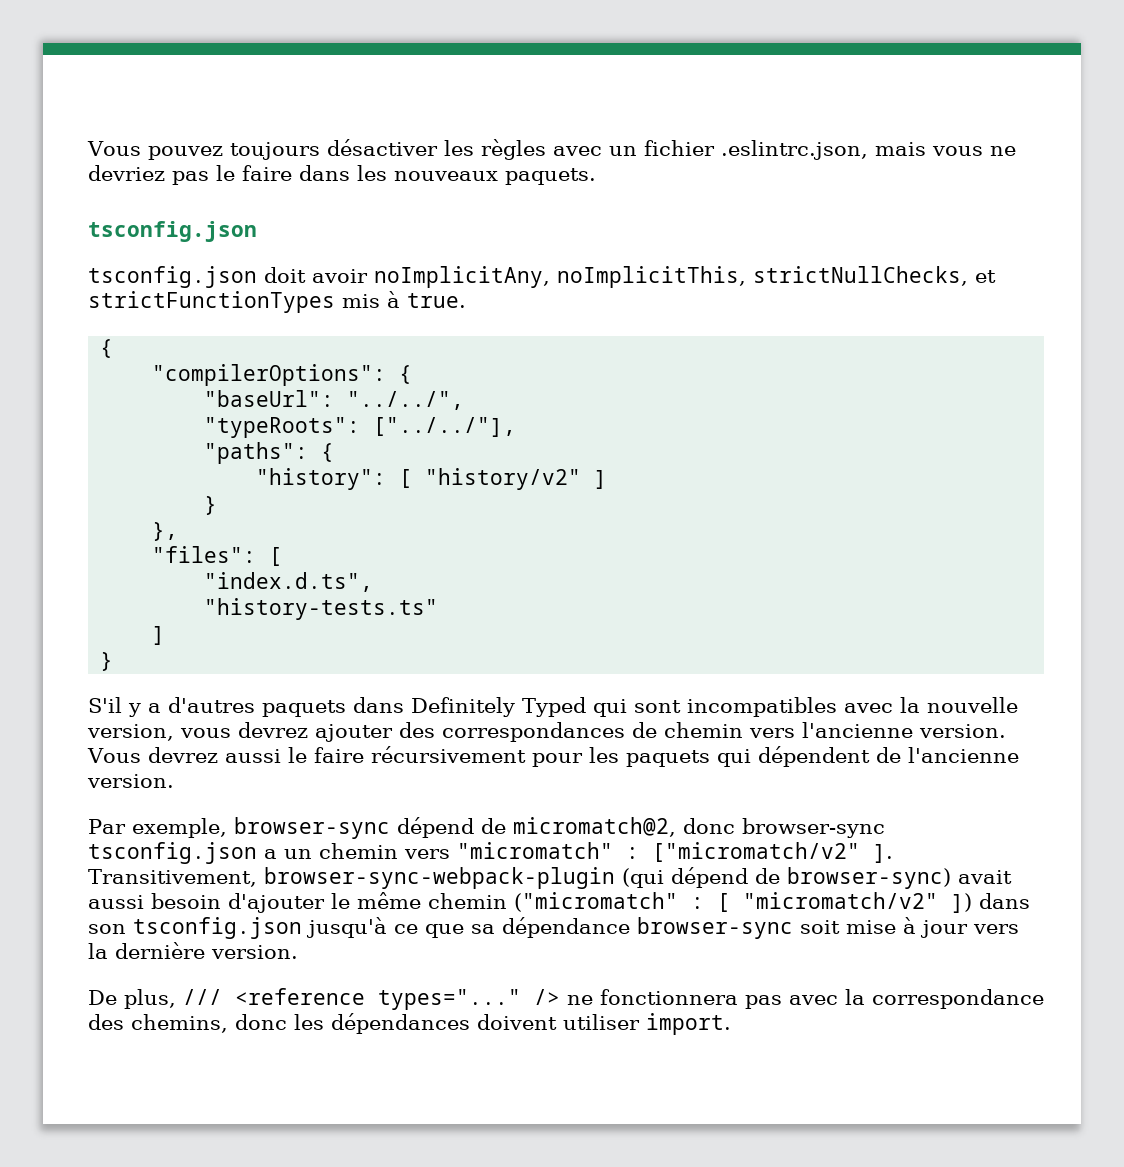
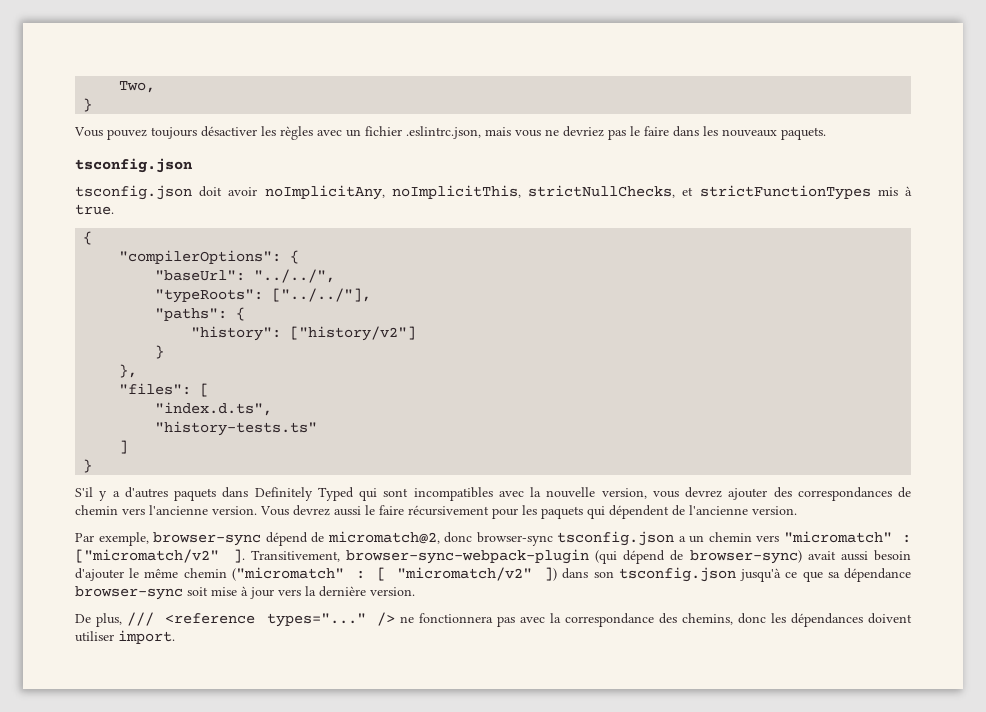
+ Two,
+ }
- "history": [ "history/v2" ]
+ "history": ["history/v2"]

